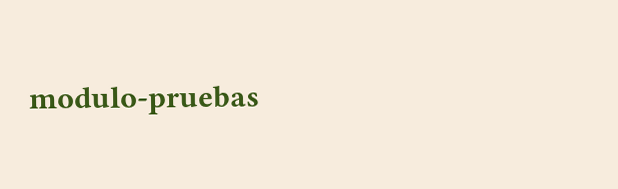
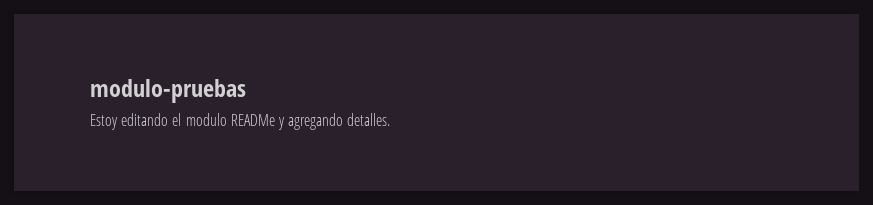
+ Estoy editando el modulo READMe y agregando detalles.

